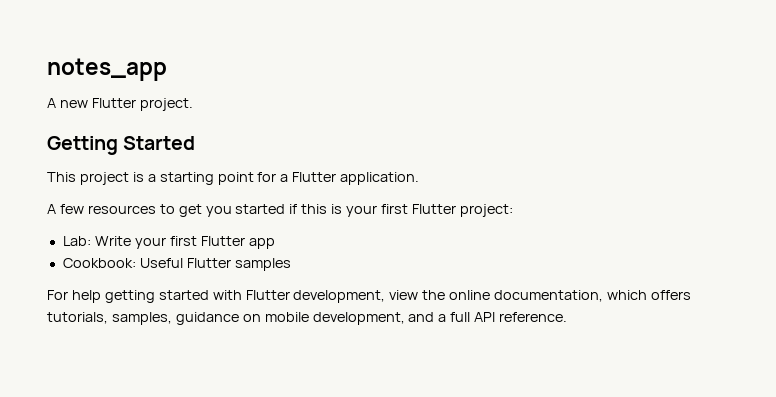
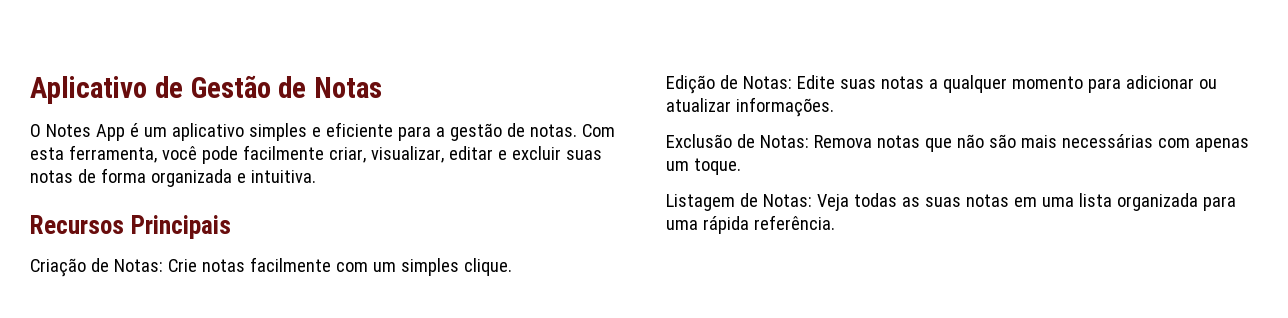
- notes_app
- A new Flutter project.
- Getting Started
- This project is a starting point for a Flutter application.
- A few resources to get you started if this is your first Flutter project:
- Lab: Write your first Flutter app
- Cookbook: Useful Flutter samples
- For help getting started with Flutter development, view the online documentation, which offers tutorials, samples, guidance on mobile development, and a full API reference.
+ Aplicativo de Gestão de Notas
+ O Notes App é um aplicativo simples e eficiente para a gestão de notas. Com esta ferramenta, você pode facilmente criar, visualizar, editar e excluir suas notas de forma organizada e intuitiva.
+ Recursos Principais
+ Criação de Notas: Crie notas facilmente com um simples clique.
+ Edição de Notas: Edite suas notas a qualquer momento para adicionar ou atualizar informações.
+ Exclusão de Notas: Remova notas que não são mais necessárias com apenas um toque.
+ Listagem de Notas: Veja todas as suas notas em uma lista organizada para uma rápida referência.

